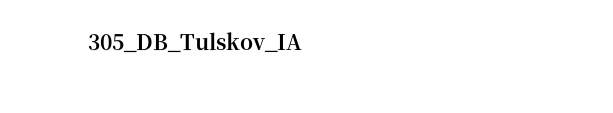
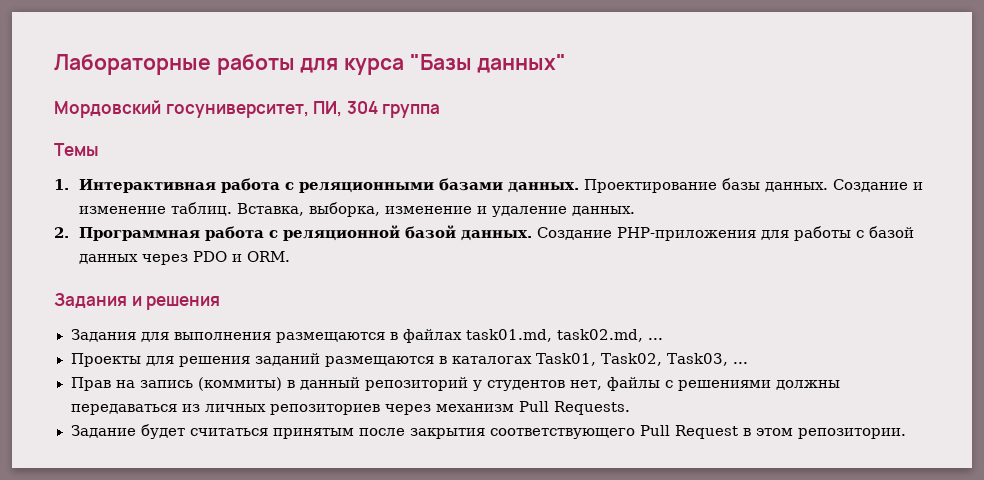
- 305_DB_Tulskov_IA
+ Лабораторные работы для курса "Базы данных"
+ Мордовский госуниверситет, ПИ, 304 группа
+ Темы
+ 1. Интерактивная работа с реляционными базами данных. Проектирование базы данных. Создание и изменение таблиц. Вставка, выборка, изменение и удаление данных.
+ 2. Программная работа с реляционной базой данных. Создание PHP-приложения для работы с базой данных через PDO и ORM.
+ Задания и решения
+ Задания для выполнения размещаются в файлах task01.md, task02.md, ...
+ Проекты для решения заданий размещаются в каталогах Task01, Task02, Task03, ...
+ Прав на запись (коммиты) в данный репозиторий у студентов нет, файлы с решениями должны передаваться из личных репозиториев через механизм Pull Requests.
+ Задание будет считаться принятым после закрытия соответствующего Pull Request в этом репозитории.

